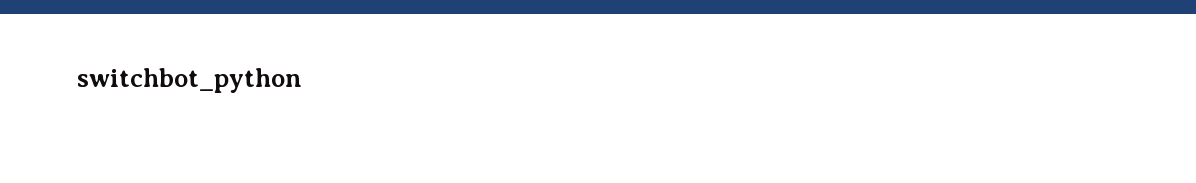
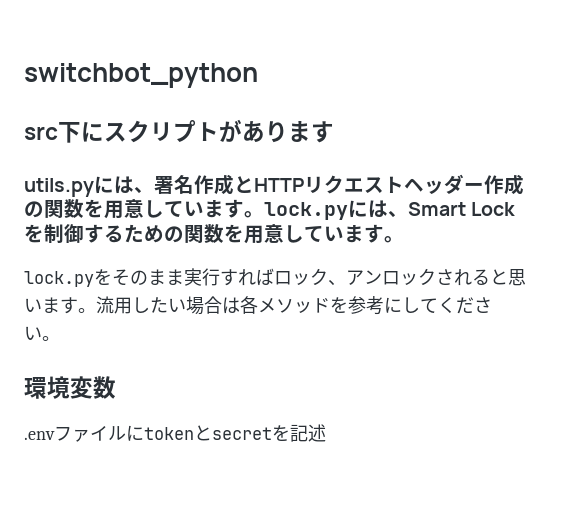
+ src下にスクリプトがあります
+ utils.pyには、署名作成とHTTPリクエストヘッダー作成の関数を用意しています。lock.pyには、Smart Lockを制御するための関数を用意しています。
+ lock.pyをそのまま実行すればロック、アンロックされると思います。流用したい場合は各メソッドを参考にしてください。
+ 環境変数
+ .envファイルにtokenとsecretを記述

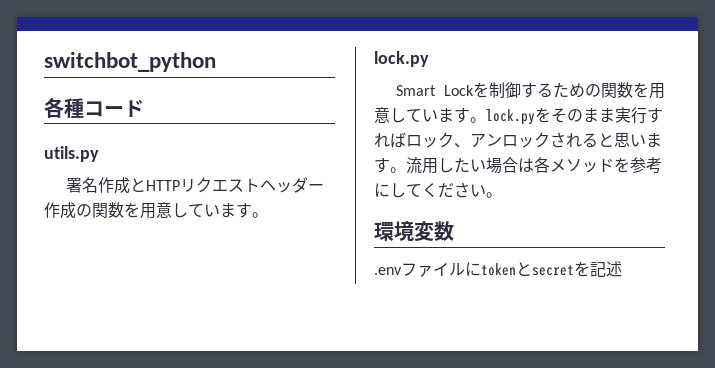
- src下にスクリプトがあります
+ 各種コード
- utils.pyには、署名作成とHTTPリクエストヘッダー作成の関数を用意しています。lock.pyには、Smart Lockを制御するための関数を用意しています。
- lock.pyをそのまま実行すればロック、アンロックされると思います。
+ utils.py
+ 署名作成とHTTPリクエストヘッダー作成の関数を用意しています。
+ lock.py
+ Smart Lockを制御するための関数を用意しています。lock.pyをそのまま実行すればロック、アンロックされると思います。

